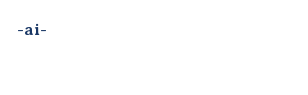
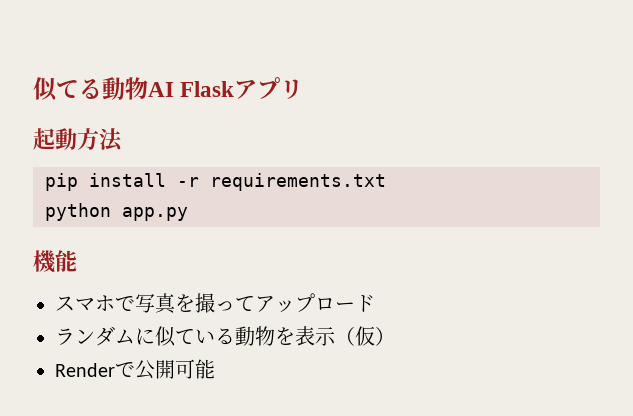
- -ai-
+ 似てる動物AI Flaskアプリ
+ 起動方法
+ pip install -r requirements.txt
+ python app.py
+ 機能
+ スマホで写真を撮ってアップロード
+ ランダムに似ている動物を表示（仮）
+ Renderで公開可能

